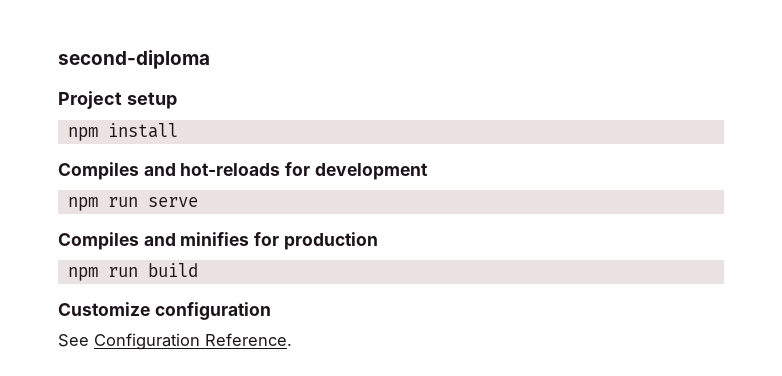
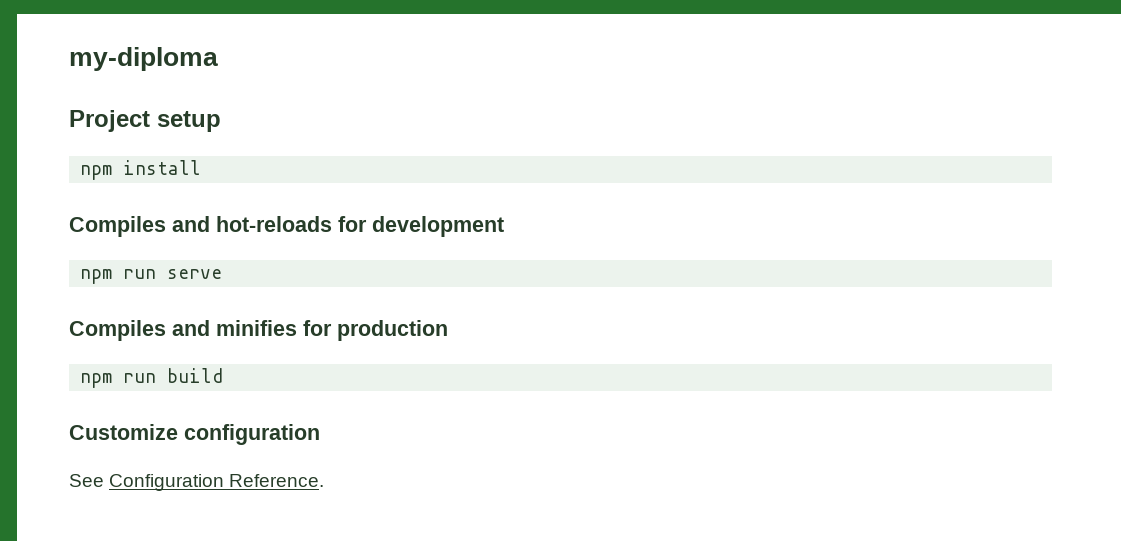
- second-diploma
+ my-diploma

